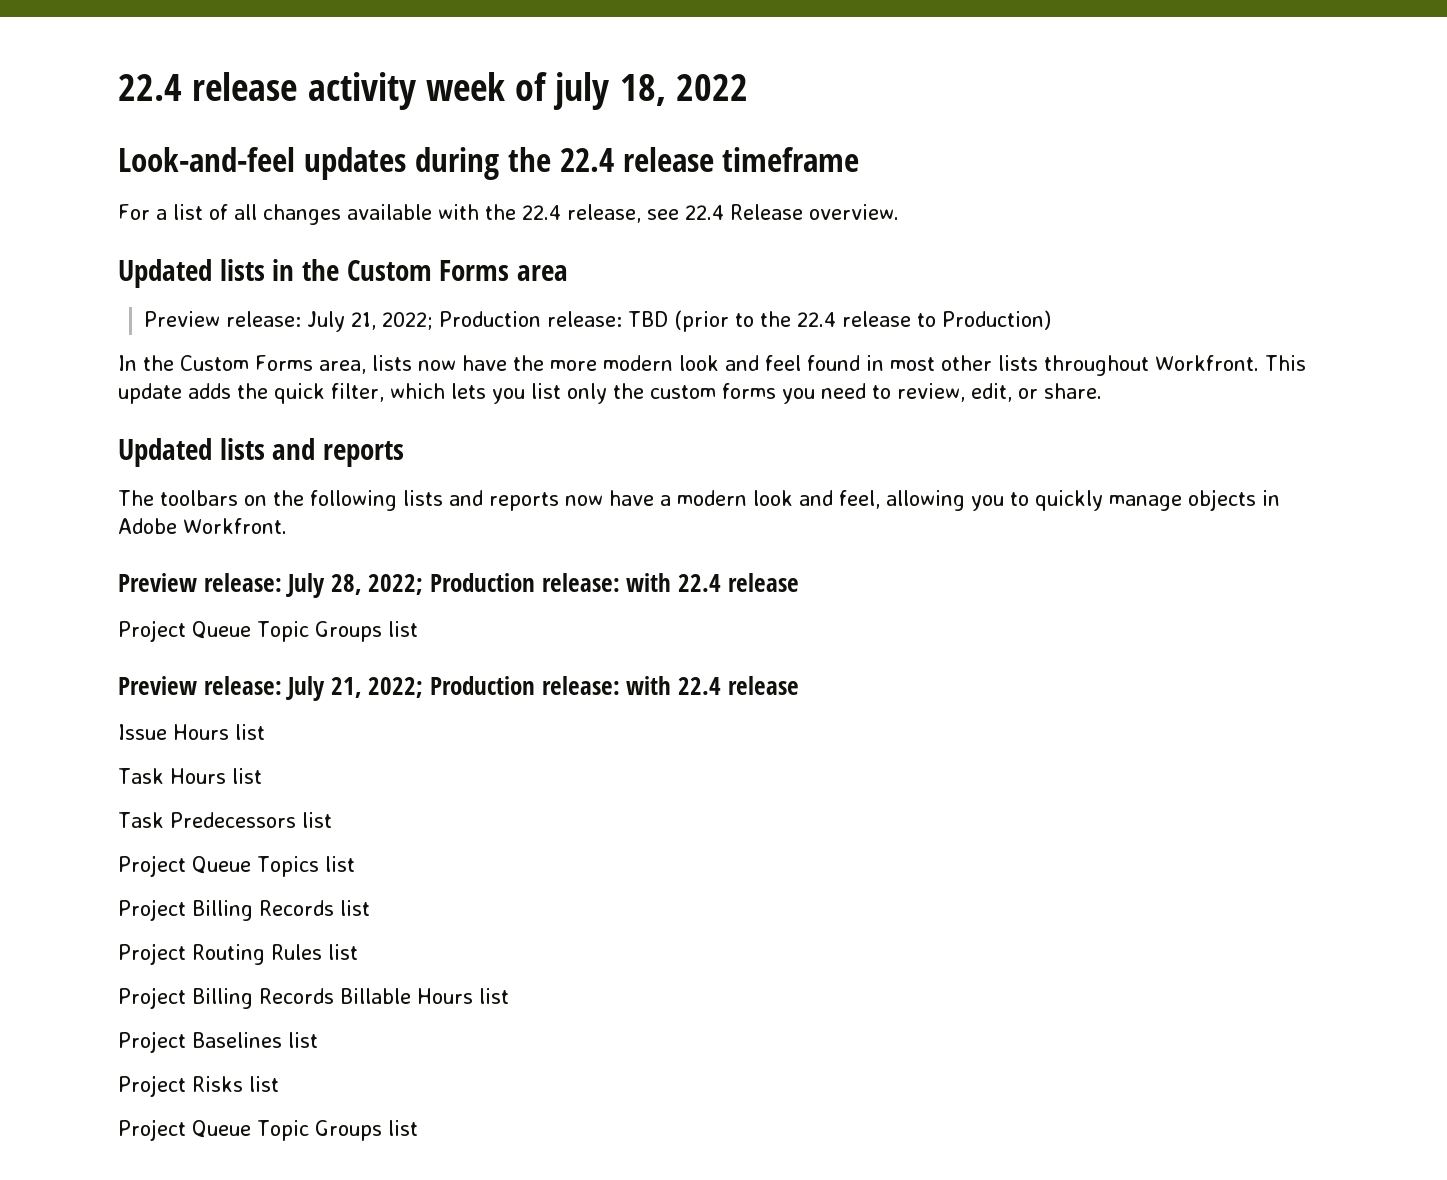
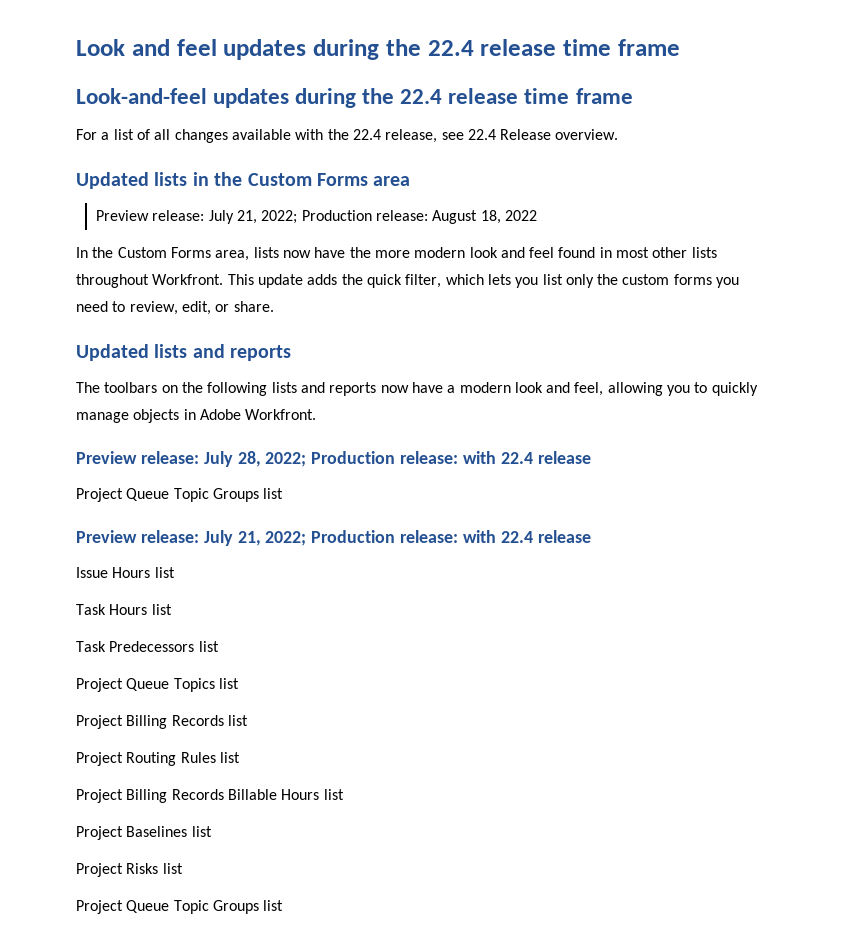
- 22.4 release activity week of july 18, 2022
+ Look and feel updates during the 22.4 release time frame
- Look-and-feel updates during the 22.4 release timeframe
+ Look-and-feel updates during the 22.4 release time frame
- Preview release: July 21, 2022; Production release: TBD (prior to the 22.4 release to Production)
+ Preview release: July 21, 2022; Production release: August 18, 2022

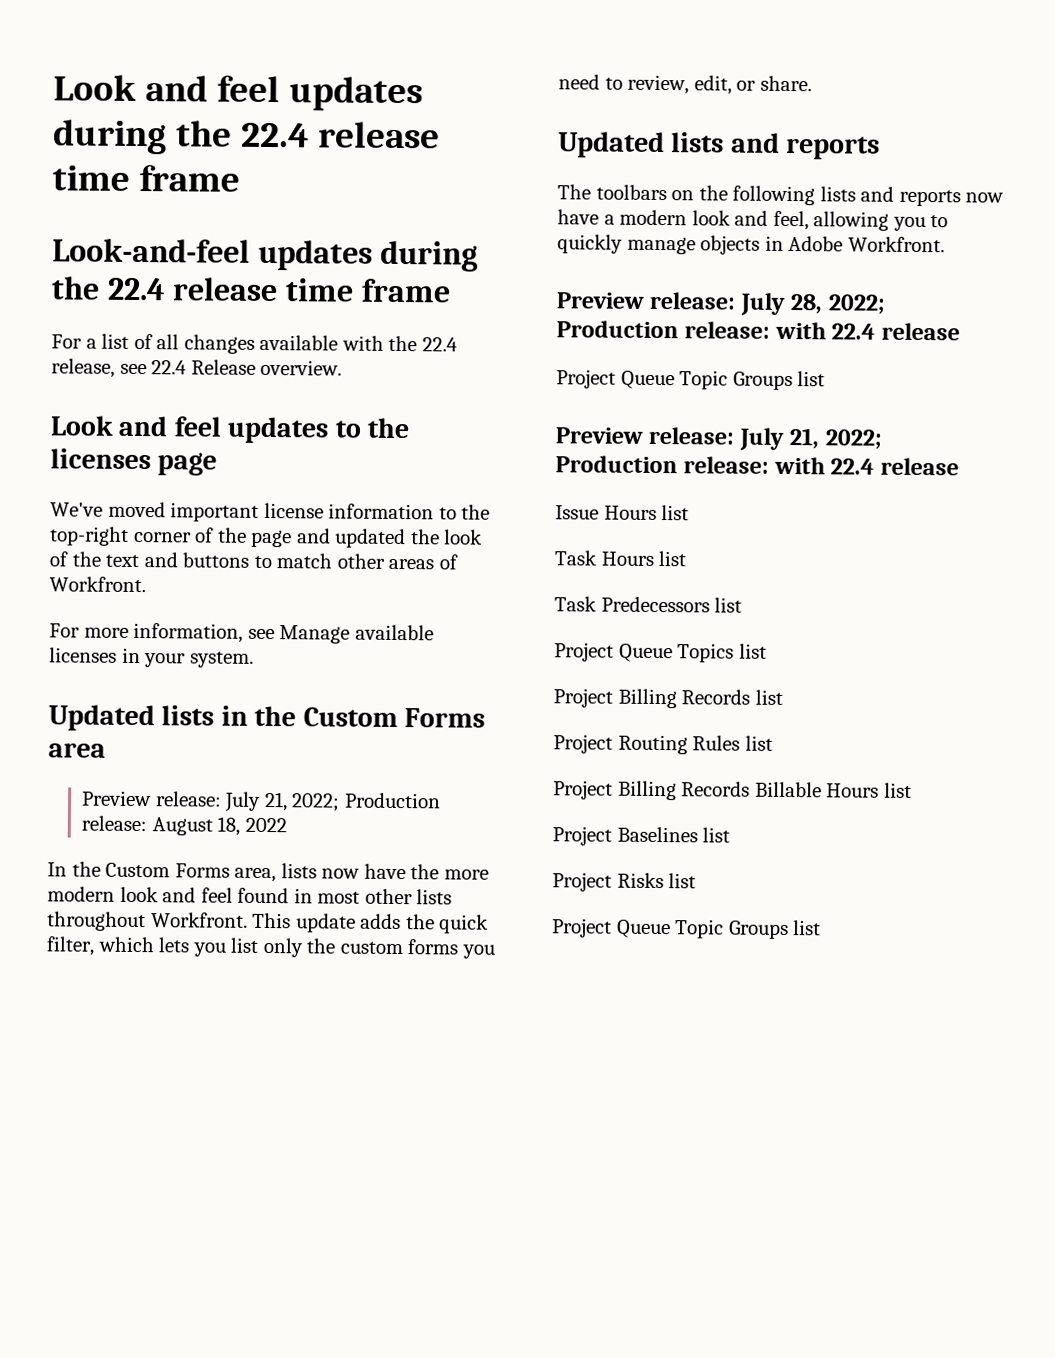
+ Look and feel updates to the licenses page
+ We've moved important license information to the top-right corner of the page and updated the look of the text and buttons to match other areas of Workfront.
+ For more information, see Manage available licenses in your system.

